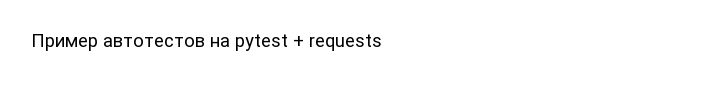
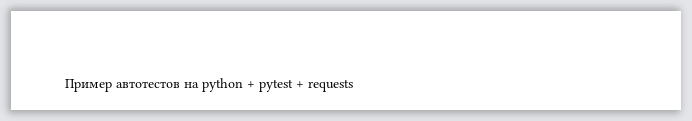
- Пример автотестов на pytest + requests
+ Пример автотестов на python + pytest + requests

